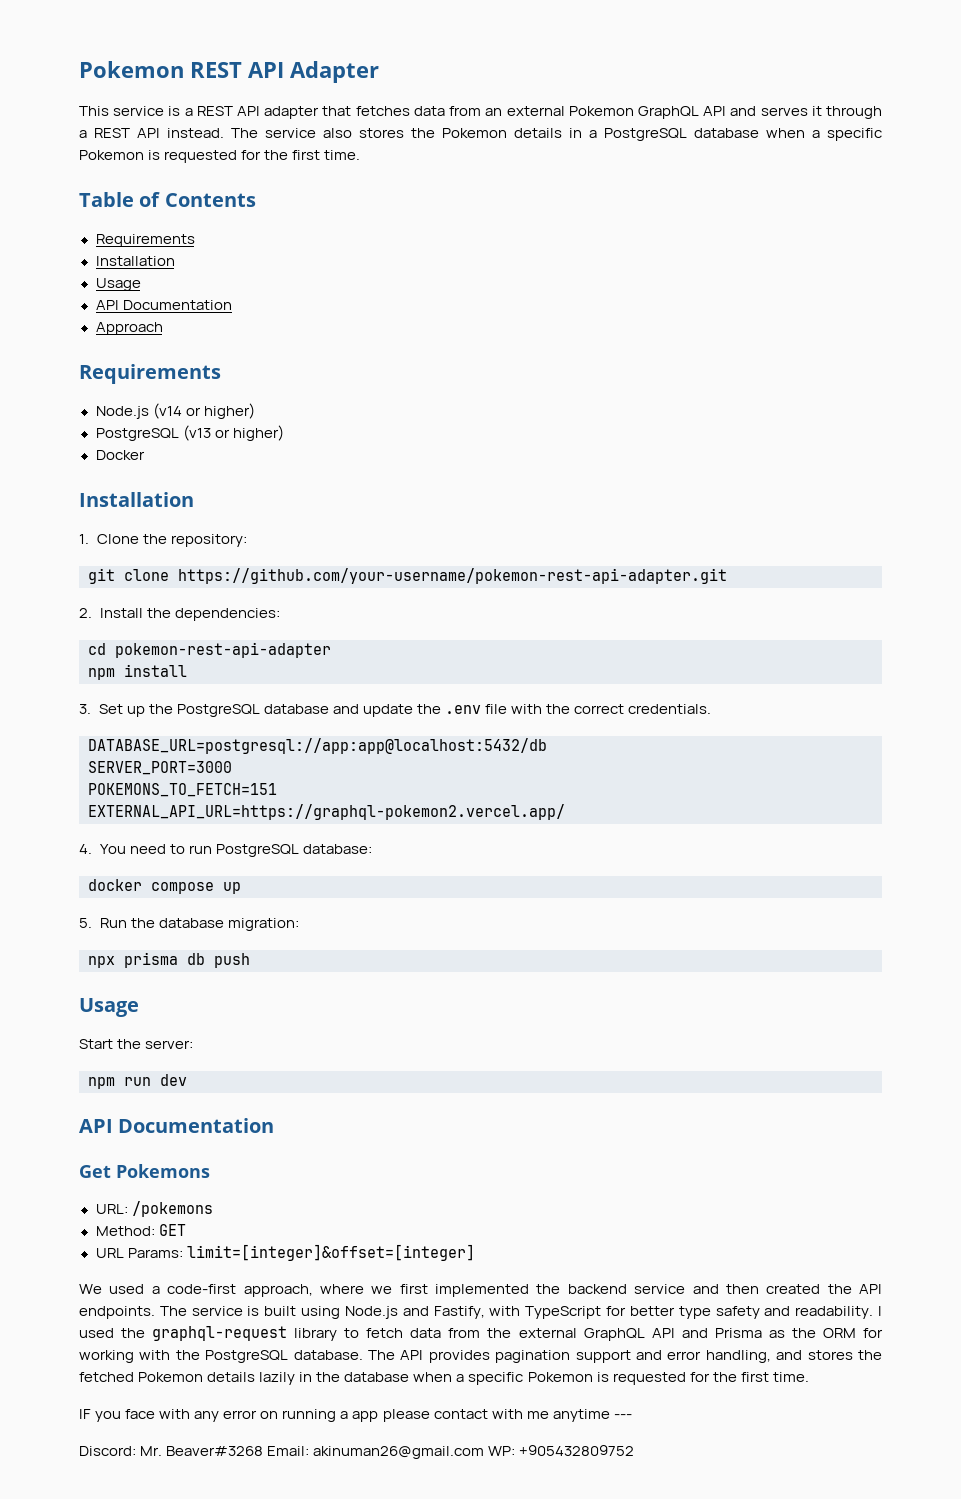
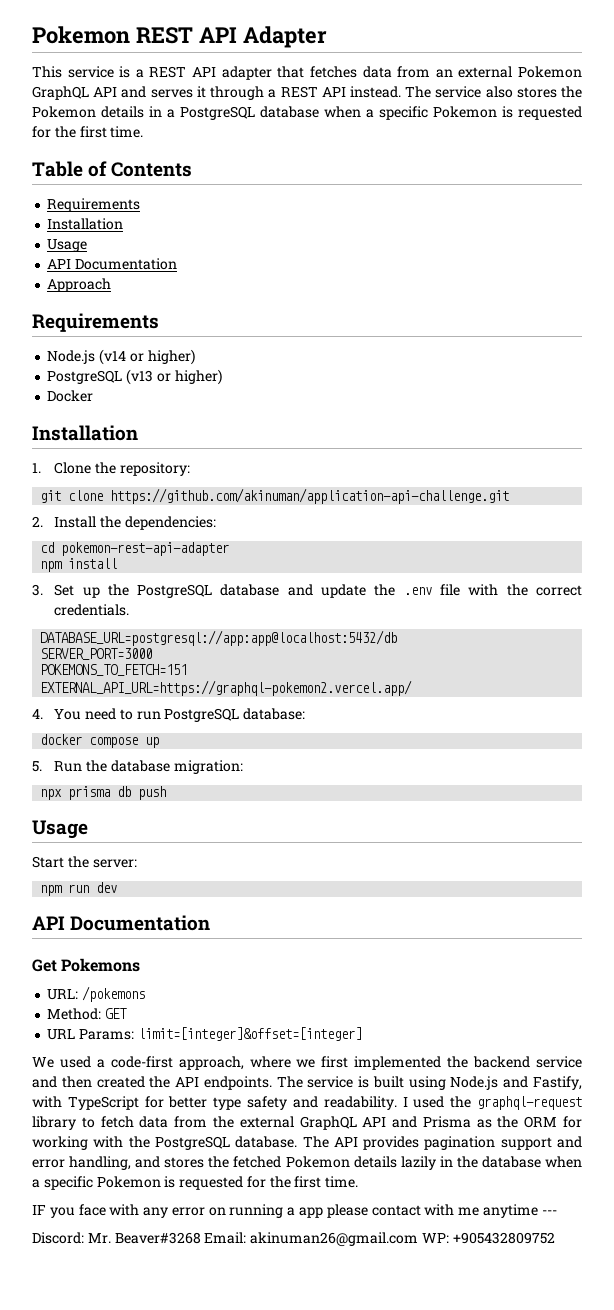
- git clone https://github.com/your-username/pokemon-rest-api-adapter.git
+ git clone https://github.com/akinuman/application-api-challenge.git

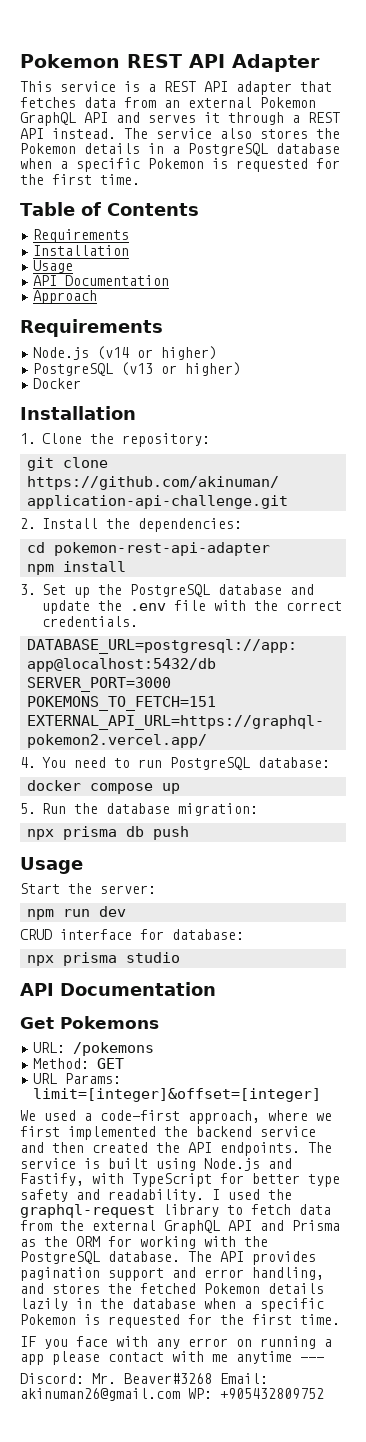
+ CRUD interface for database:
+ npx prisma studio

